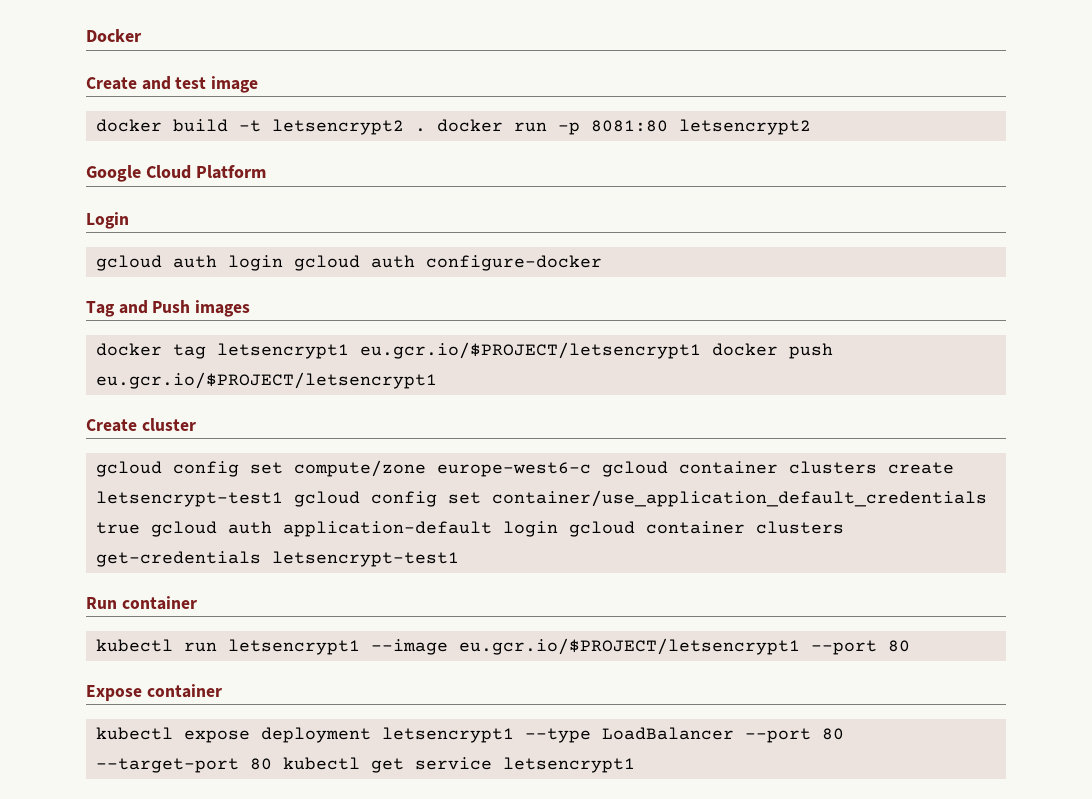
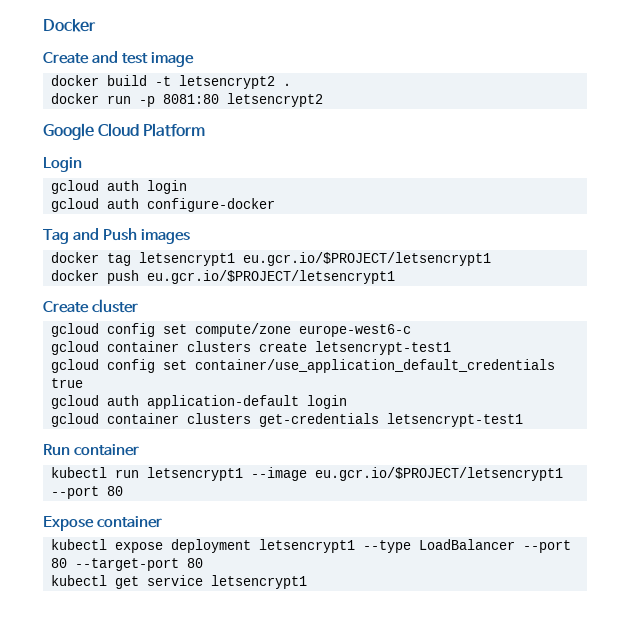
- docker build -t letsencrypt2 . docker run -p 8081:80 letsencrypt2
+ docker build -t letsencrypt2 .
+ docker run -p 8081:80 letsencrypt2
- gcloud auth login gcloud auth configure-docker
+ gcloud auth login
+ gcloud auth configure-docker
- docker tag letsencrypt1 eu.gcr.io/$PROJECT/letsencrypt1 docker push eu.gcr.io/$PROJECT/letsencrypt1
+ docker tag letsencrypt1 eu.gcr.io/$PROJECT/letsencrypt1
+ docker push eu.gcr.io/$PROJECT/letsencrypt1
- gcloud config set compute/zone europe-west6-c gcloud container clusters create letsencrypt-test1 gcloud config set container/use_application_default_credentials true gcloud auth application-default login gcloud container clusters get-credentials letsencrypt-test1
+ gcloud config set compute/zone europe-west6-c
+ gcloud container clusters create letsencrypt-test1
+ gcloud config set container/use_application_default_credentials true
+ gcloud auth application-default login
+ gcloud container clusters get-credentials letsencrypt-test1
- kubectl expose deployment letsencrypt1 --type LoadBalancer --port 80 --target-port 80 kubectl get service letsencrypt1
+ kubectl expose deployment letsencrypt1 --type LoadBalancer --port 80 --target-port 80
+ kubectl get service letsencrypt1

